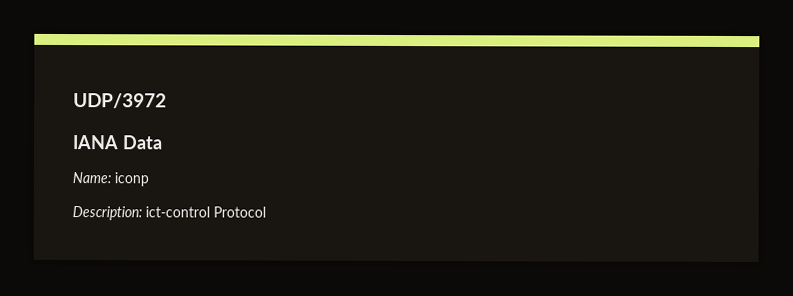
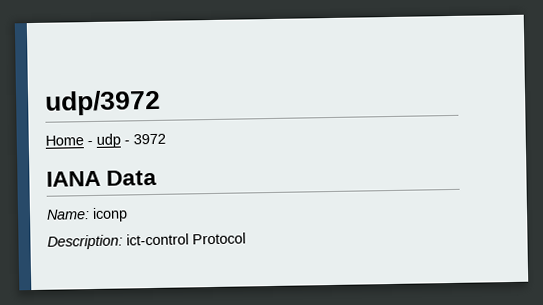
- UDP/3972
+ udp/3972
+ Home - udp - 3972

